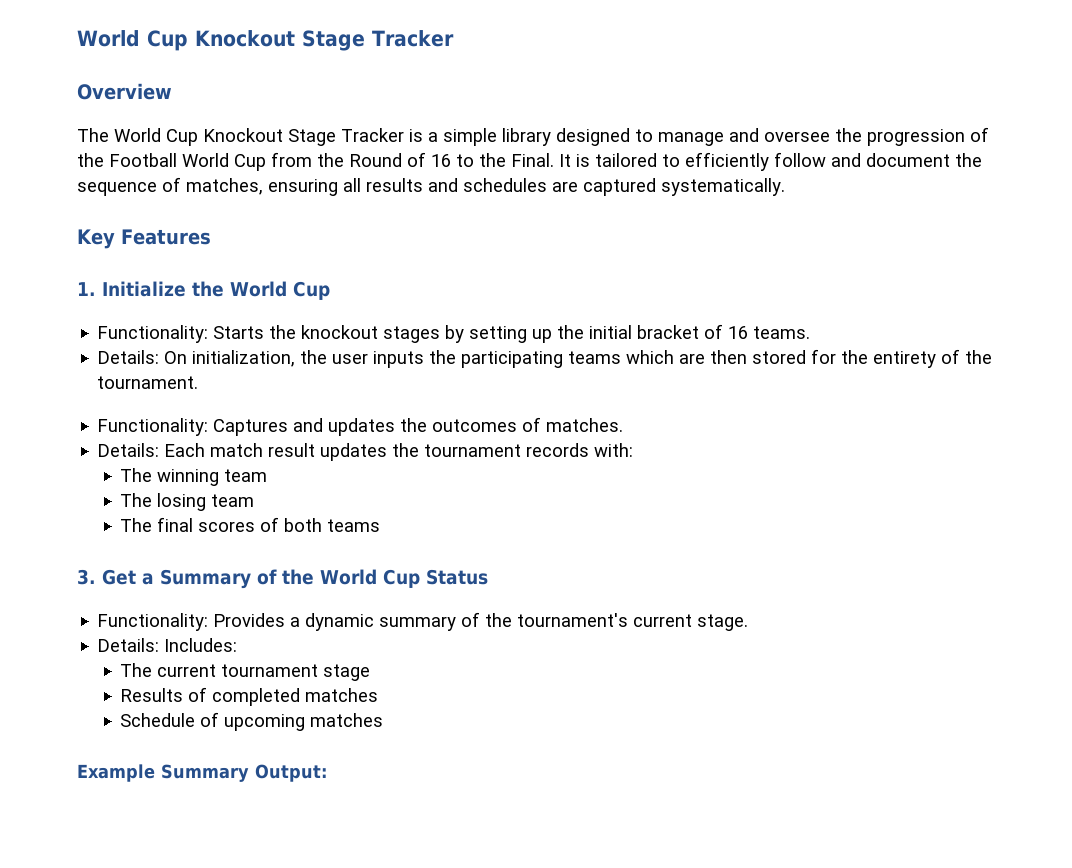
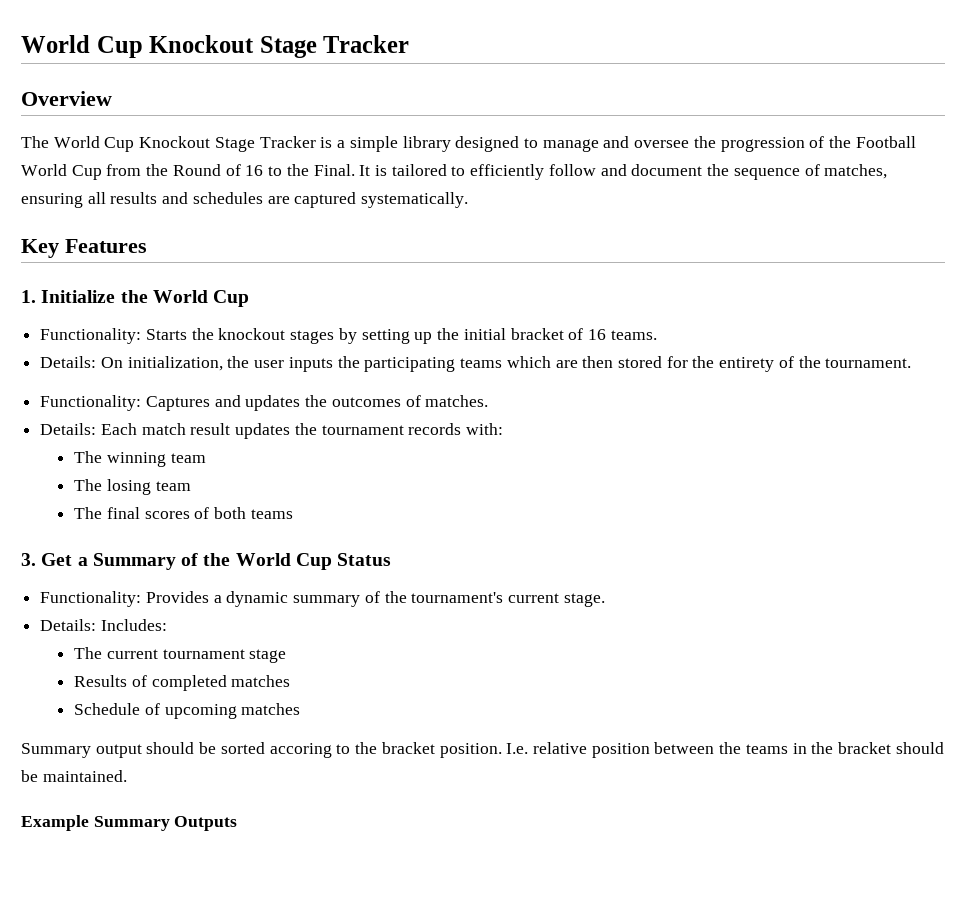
+ Summary output should be sorted accoring to the bracket position. I.e. relative position between the teams in the bracket should be maintained.
- Example Summary Output:
+ Example Summary Outputs

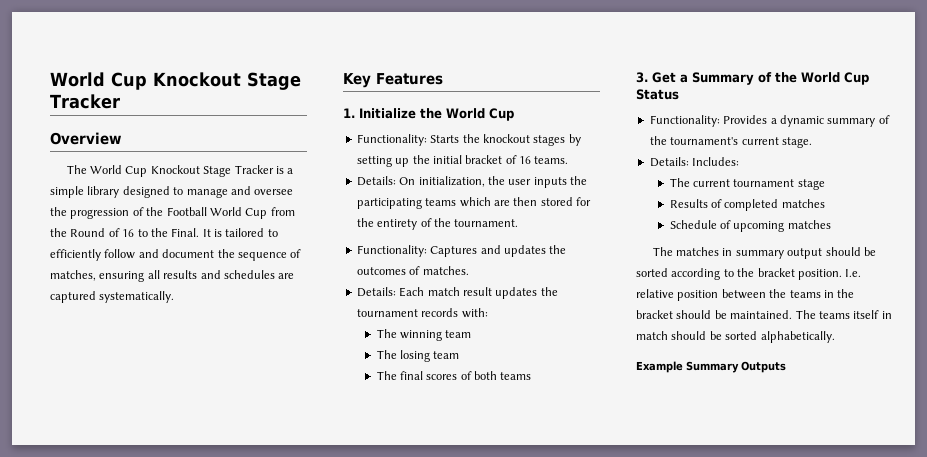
- Summary output should be sorted accoring to the bracket position.
+ The matches in summary output should be sorted according to the bracket position.
+ The teams itself in match should be sorted alphabetically.

